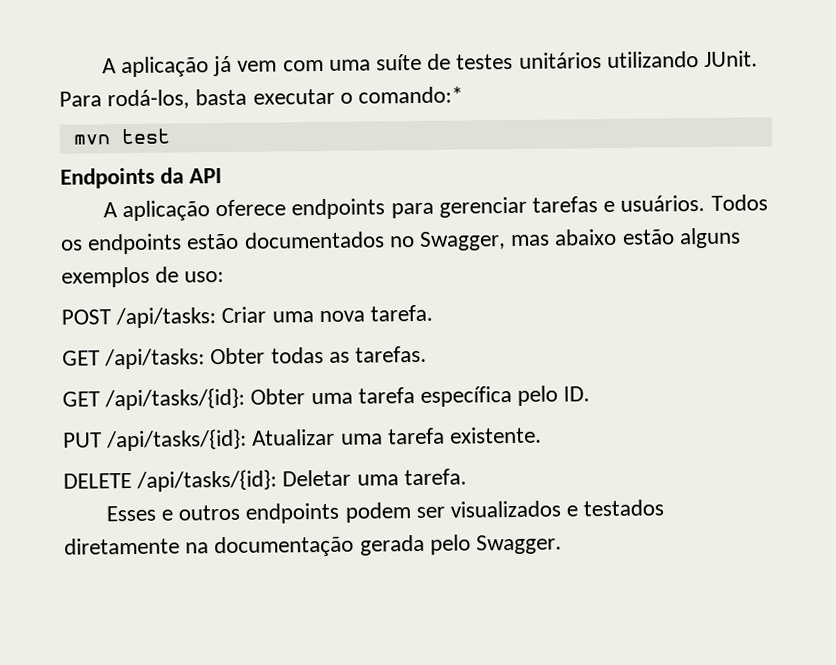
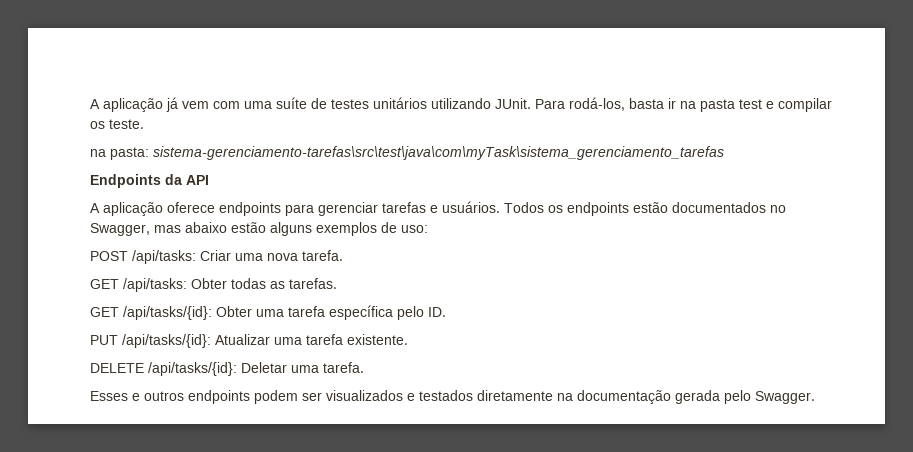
- Para rodá-los, basta executar o comando:*
- mvn test
+ Para rodá-los, basta ir na pasta test e compilar os teste.
+ na pasta: sistema-gerenciamento-tarefas\src\test\java\com\myTask\sistema_gerenciamento_tarefas

